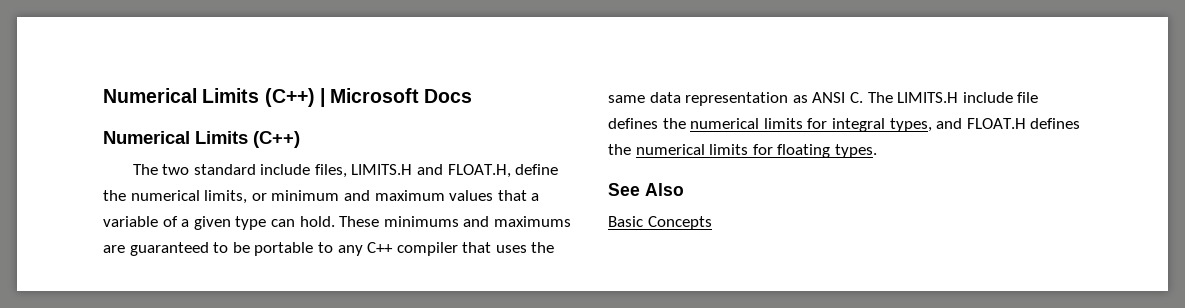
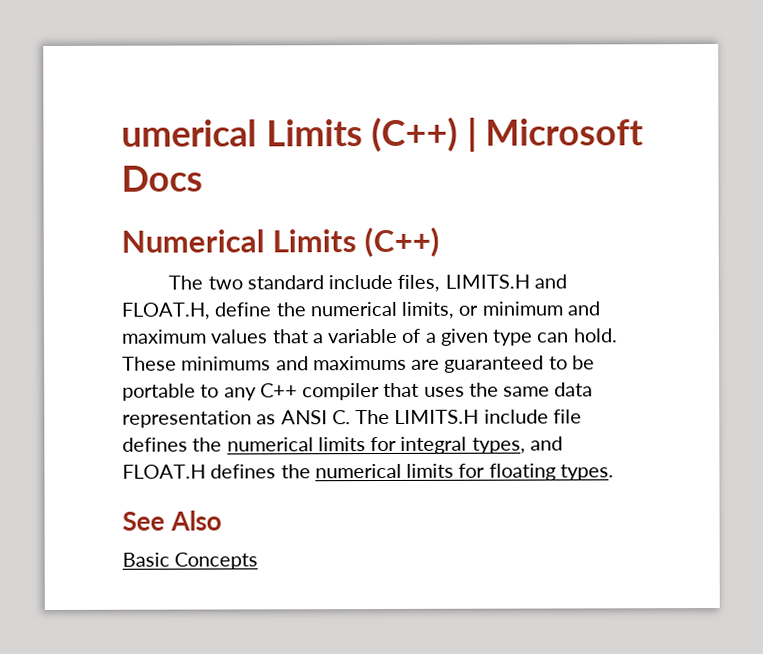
- Numerical Limits (C++) | Microsoft Docs
+ umerical Limits (C++) | Microsoft Docs

